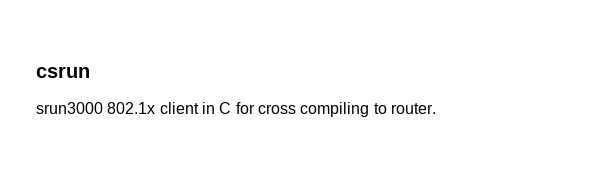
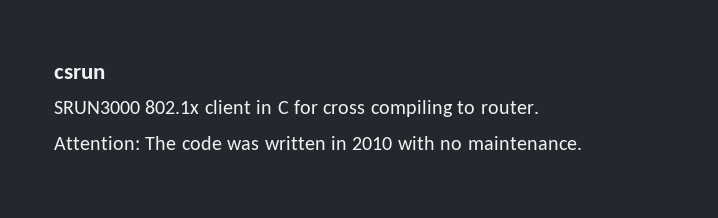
- srun3000 802.1x client in C for cross compiling to router.
+ SRUN3000 802.1x client in C for cross compiling to router.
+ Attention: The code was written in 2010 with no maintenance.

